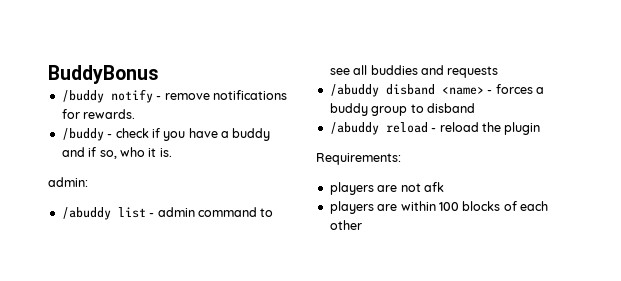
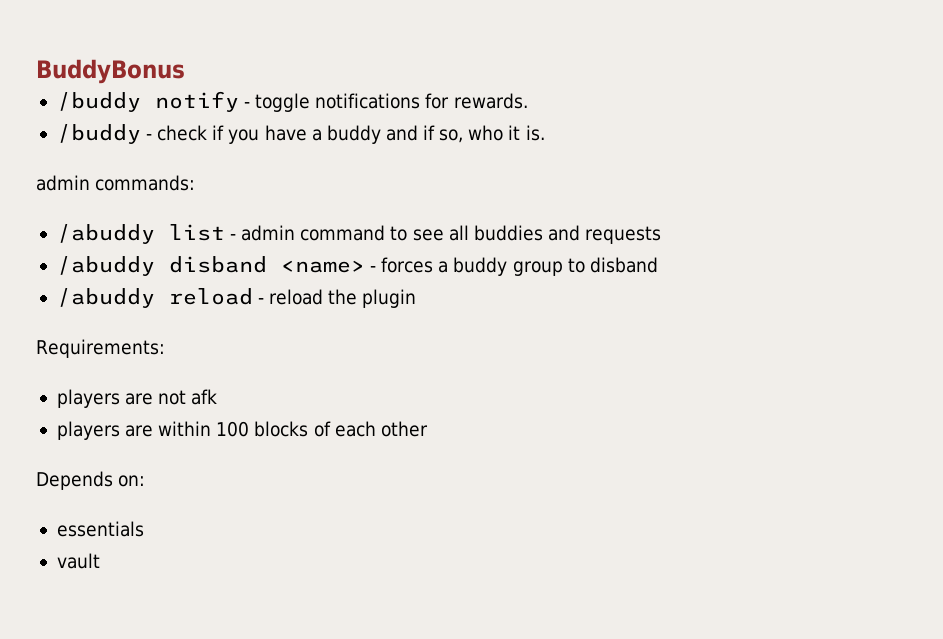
- /buddy notify - remove notifications for rewards.
+ /buddy notify - toggle notifications for rewards.
- admin:
+ admin commands:
+ Depends on:
+ essentials
+ vault

